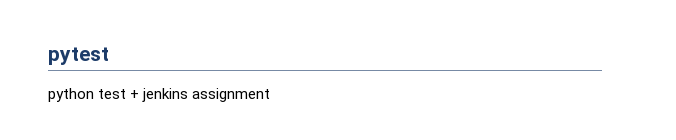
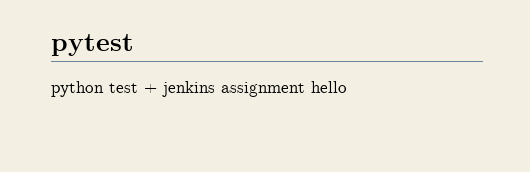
- python test + jenkins assignment
+ python test + jenkins assignment hello

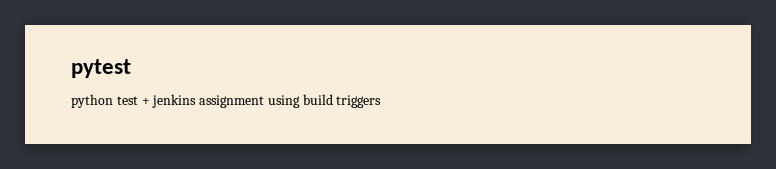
- python test + jenkins assignment hello
+ python test + jenkins assignment using build triggers

